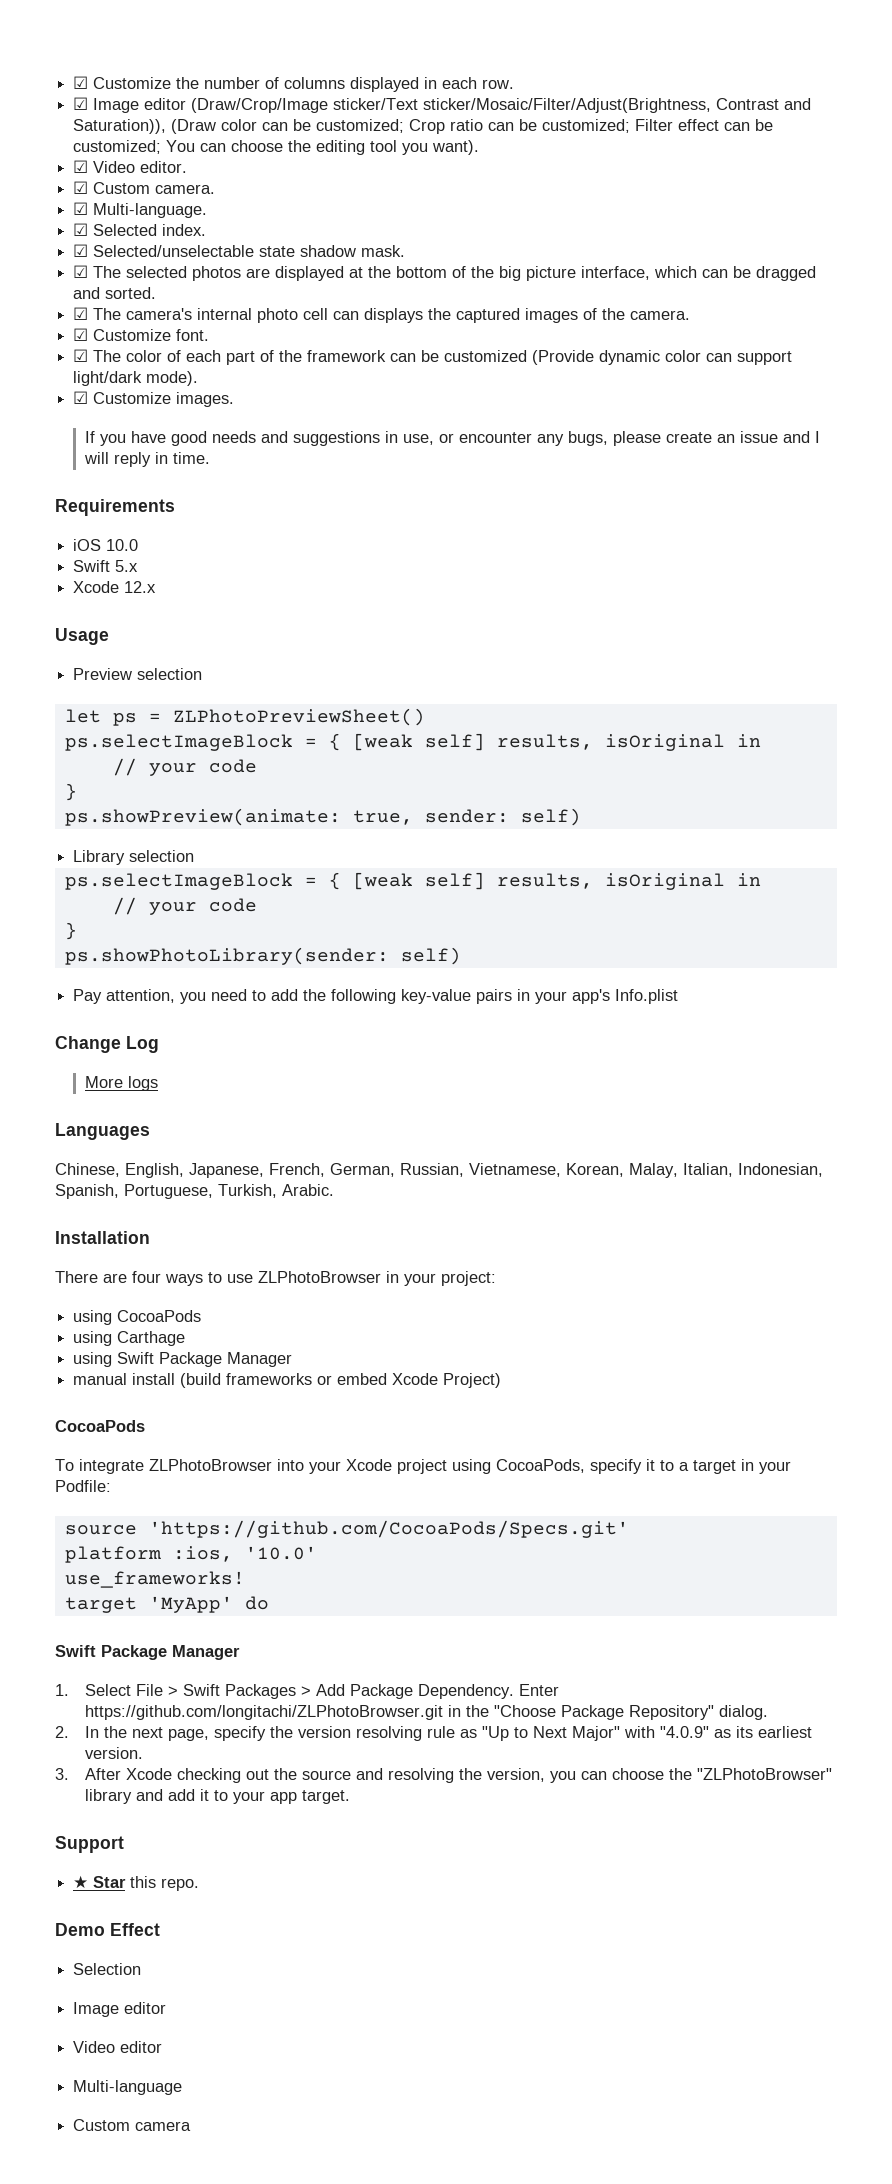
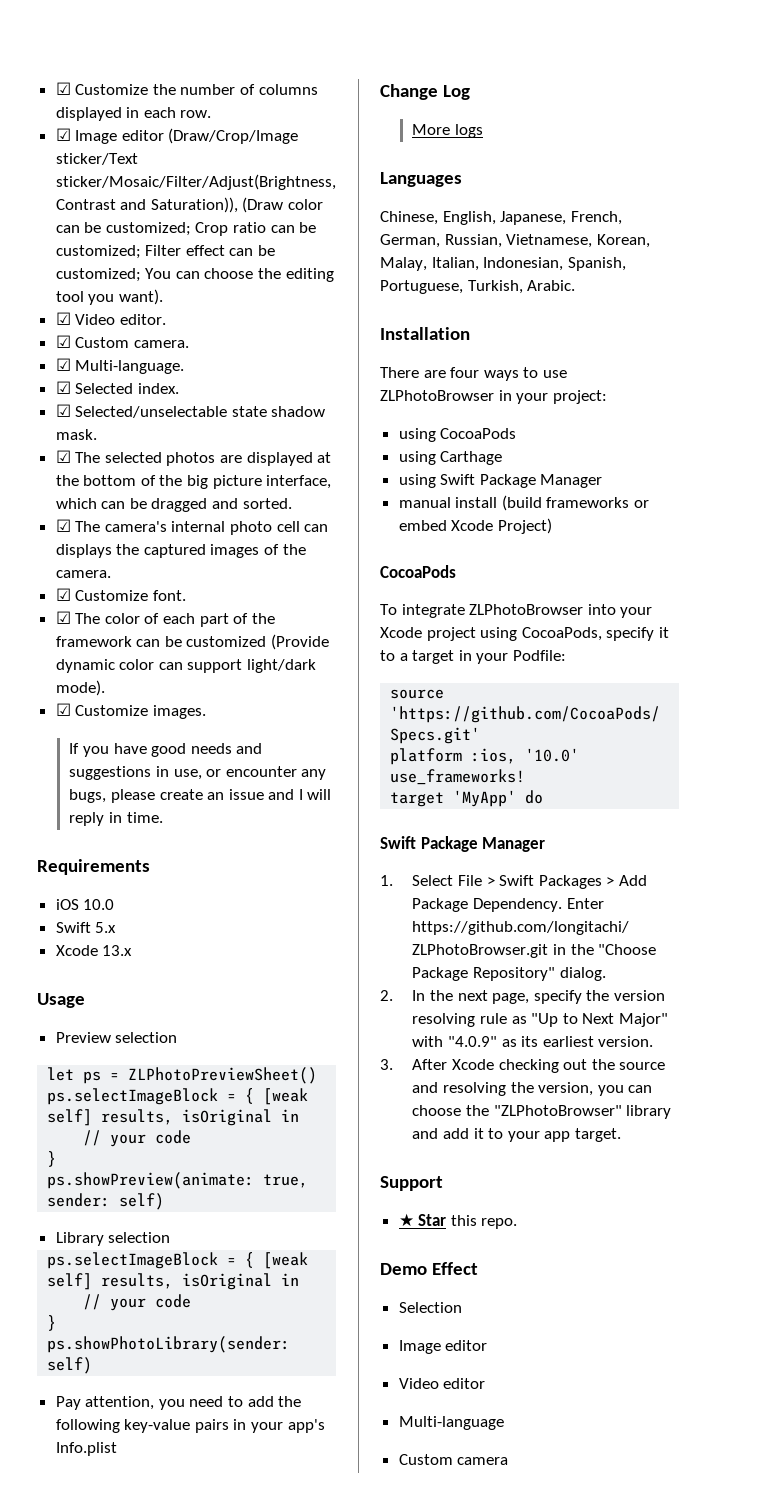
- Xcode 12.x
+ Xcode 13.x

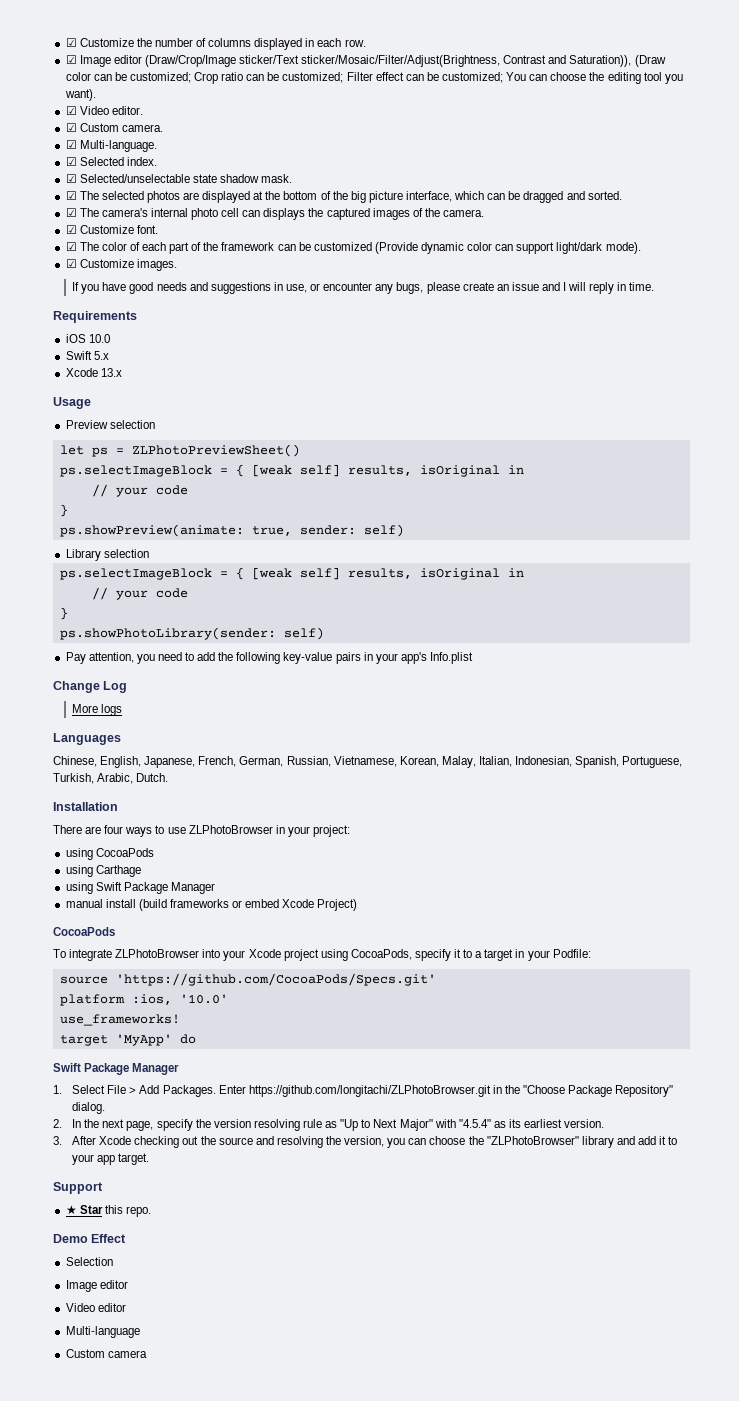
- Chinese, English, Japanese, French, German, Russian, Vietnamese, Korean, Malay, Italian, Indonesian, Spanish, Portuguese, Turkish, Arabic.
+ Chinese, English, Japanese, French, German, Russian, Vietnamese, Korean, Malay, Italian, Indonesian, Spanish, Portuguese, Turkish, Arabic, Dutch.
- 1. Select File > Swift Packages > Add Package Dependency.
+ 1. Select File > Add Packages.
- 2. In the next page, specify the version resolving rule as "Up to Next Major" with "4.0.9" as its earliest version.
+ 2. In the next page, specify the version resolving rule as "Up to Next Major" with "4.5.4" as its earliest version.

